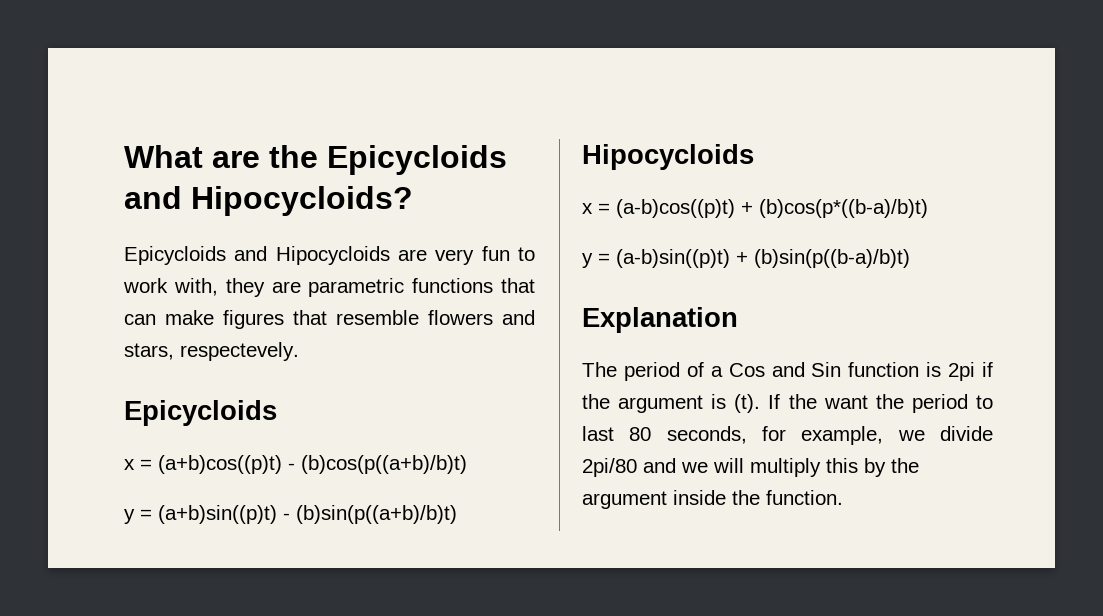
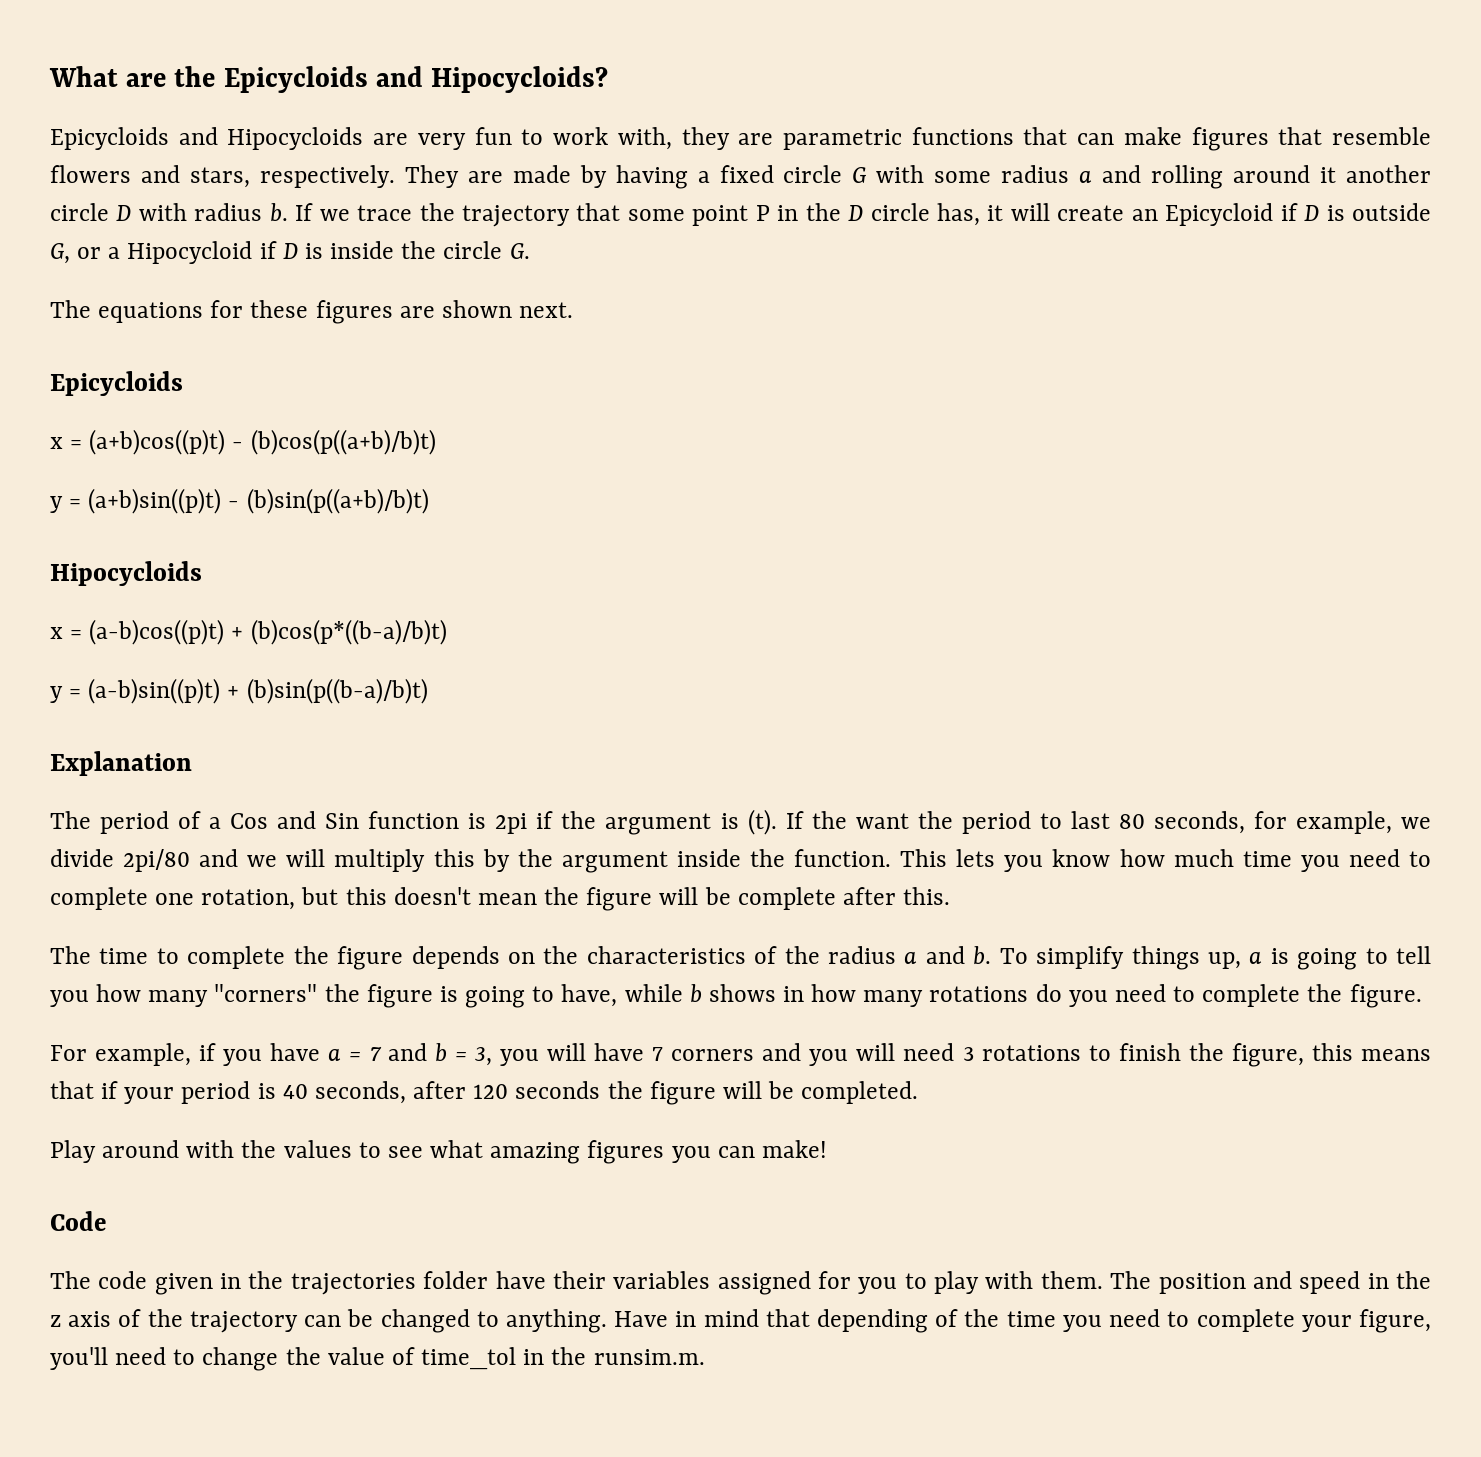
- Epicycloids and Hipocycloids are very fun to work with, they are parametric functions that can make figures that resemble flowers and stars, respectevely.
+ Epicycloids and Hipocycloids are very fun to work with, they are parametric functions that can make figures that resemble flowers and stars, respectively. They are made by having a fixed circle G with some radius a and rolling around it another circle D with radius b. If we trace the trajectory that some point P in the D circle has, it will create an Epicycloid if D is outside G, or a Hipocycloid if D is inside the circle G.
+ The equations for these figures are shown next.
+ This lets you know how much time you need to complete one rotation, but this doesn't mean the figure will be complete after this.
+ The time to complete the figure depends on the characteristics of the radius a and b. To simplify things up, a is going to tell you how many "corners" the figure is going to have, while b shows in how many rotations do you need to complete the figure.
+ For example, if you have a = 7 and b = 3, you will have 7 corners and you will need 3 rotations to finish the figure, this means that if your period is 40 seconds, after 120 seconds the figure will be completed.
+ Play around with the values to see what amazing figures you can make!
+ Code
+ The code given in the trajectories folder have their variables assigned for you to play with them. The position and speed in the z axis of the trajectory can be changed to anything. Have in mind that depending of the time you need to complete your figure, you'll need to change the value of time_tol in the runsim.m.

